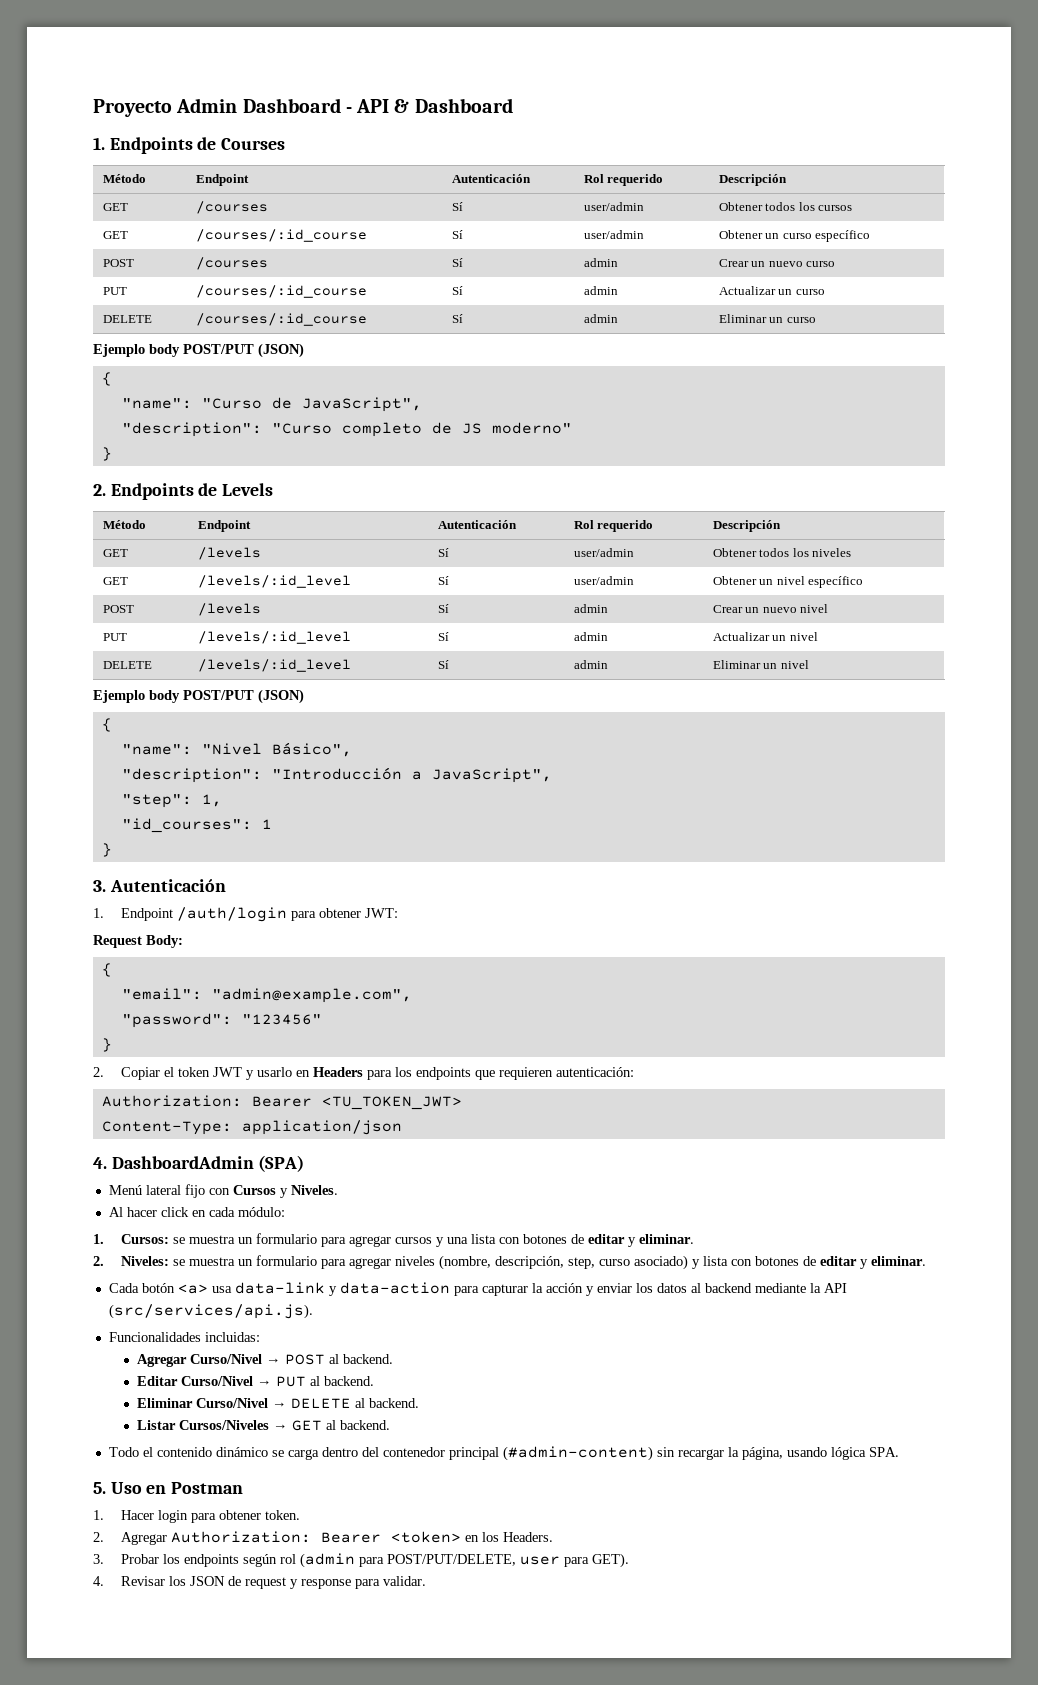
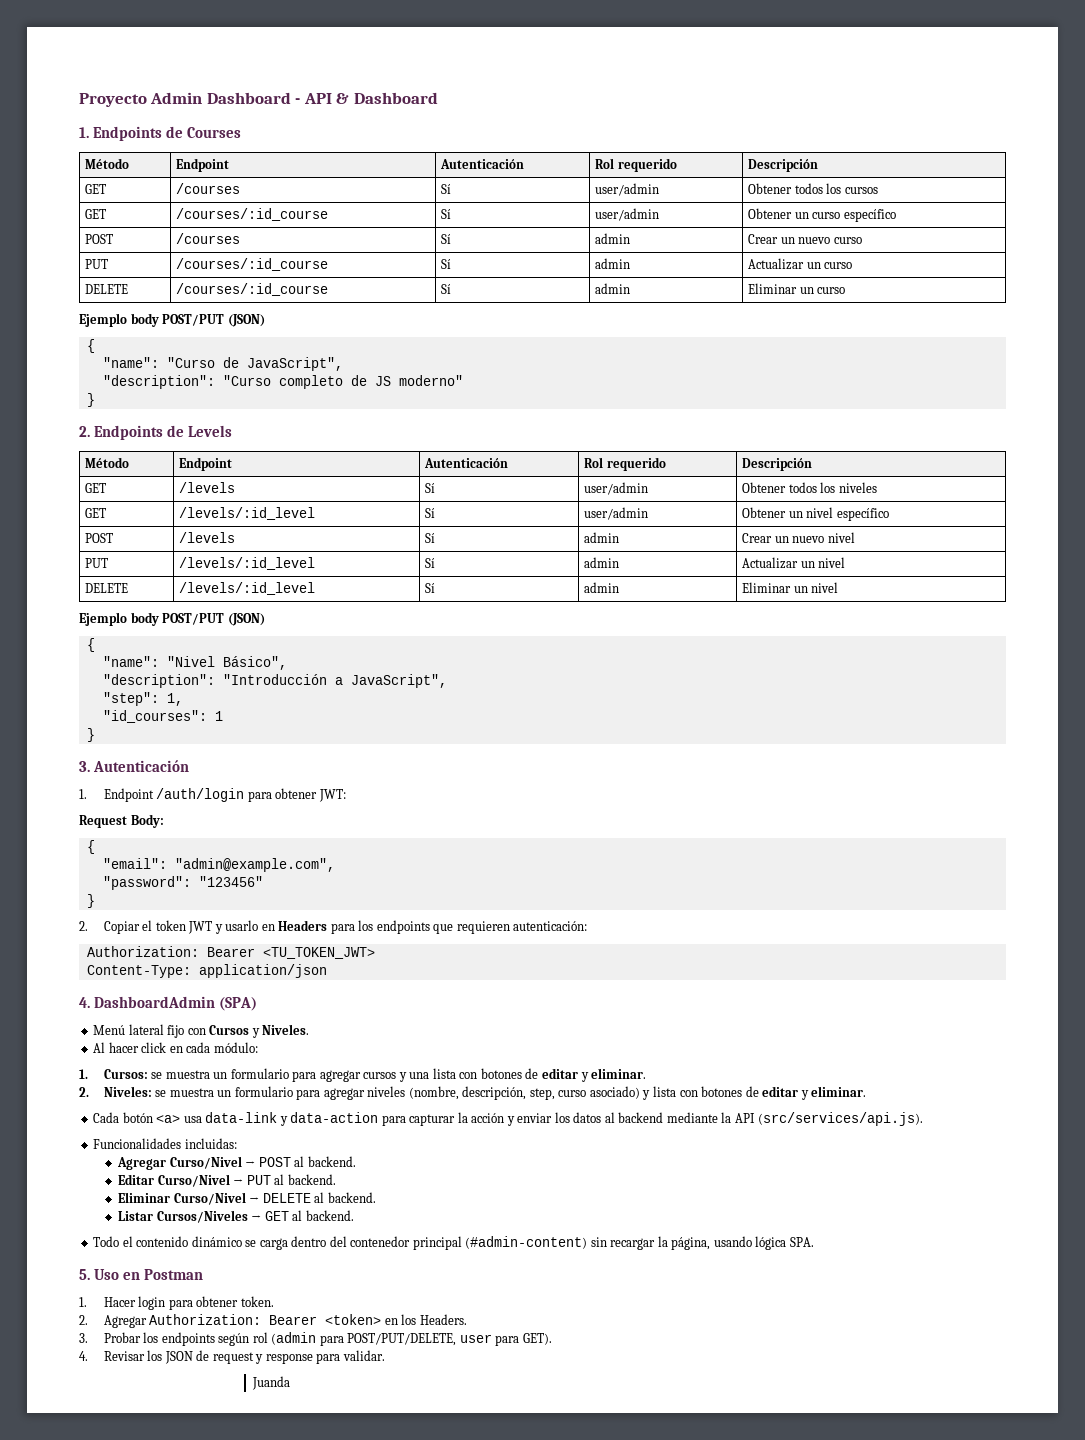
+ Juanda

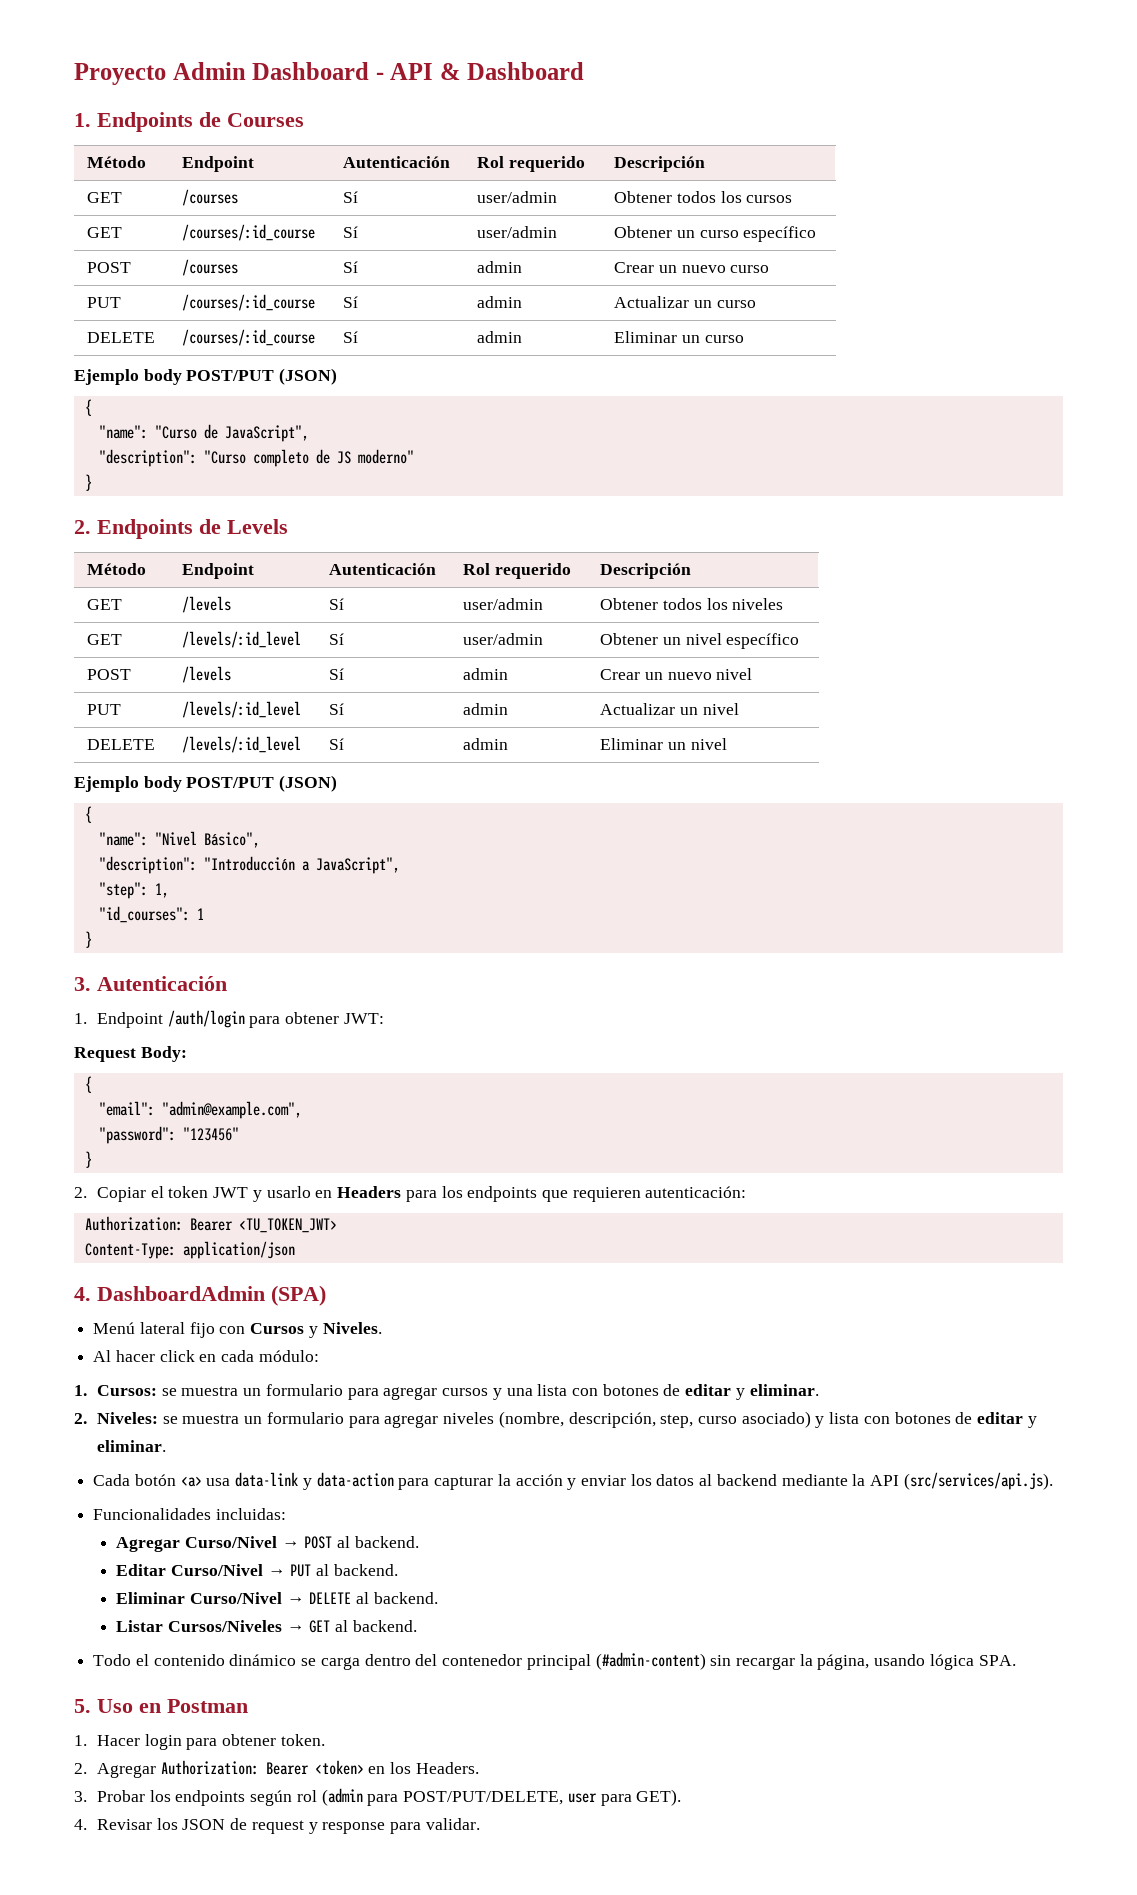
- Juanda

